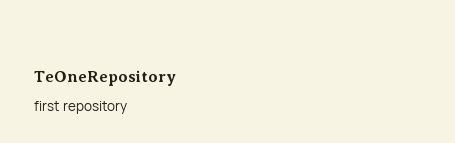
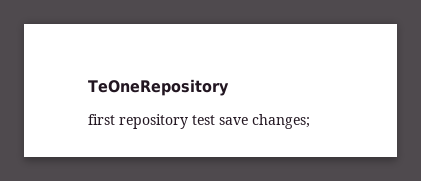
- first repository
+ first repository test save changes;

